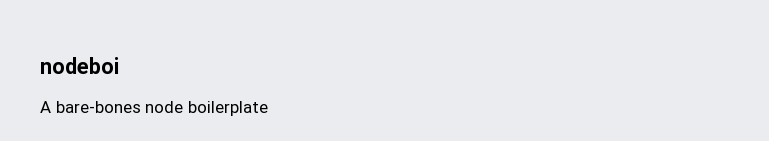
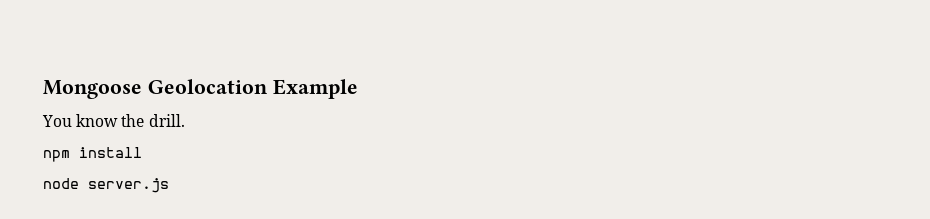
- nodeboi
- A bare-bones node boilerplate
+ Mongoose Geolocation Example
+ You know the drill.
+ npm install
+ node server.js

